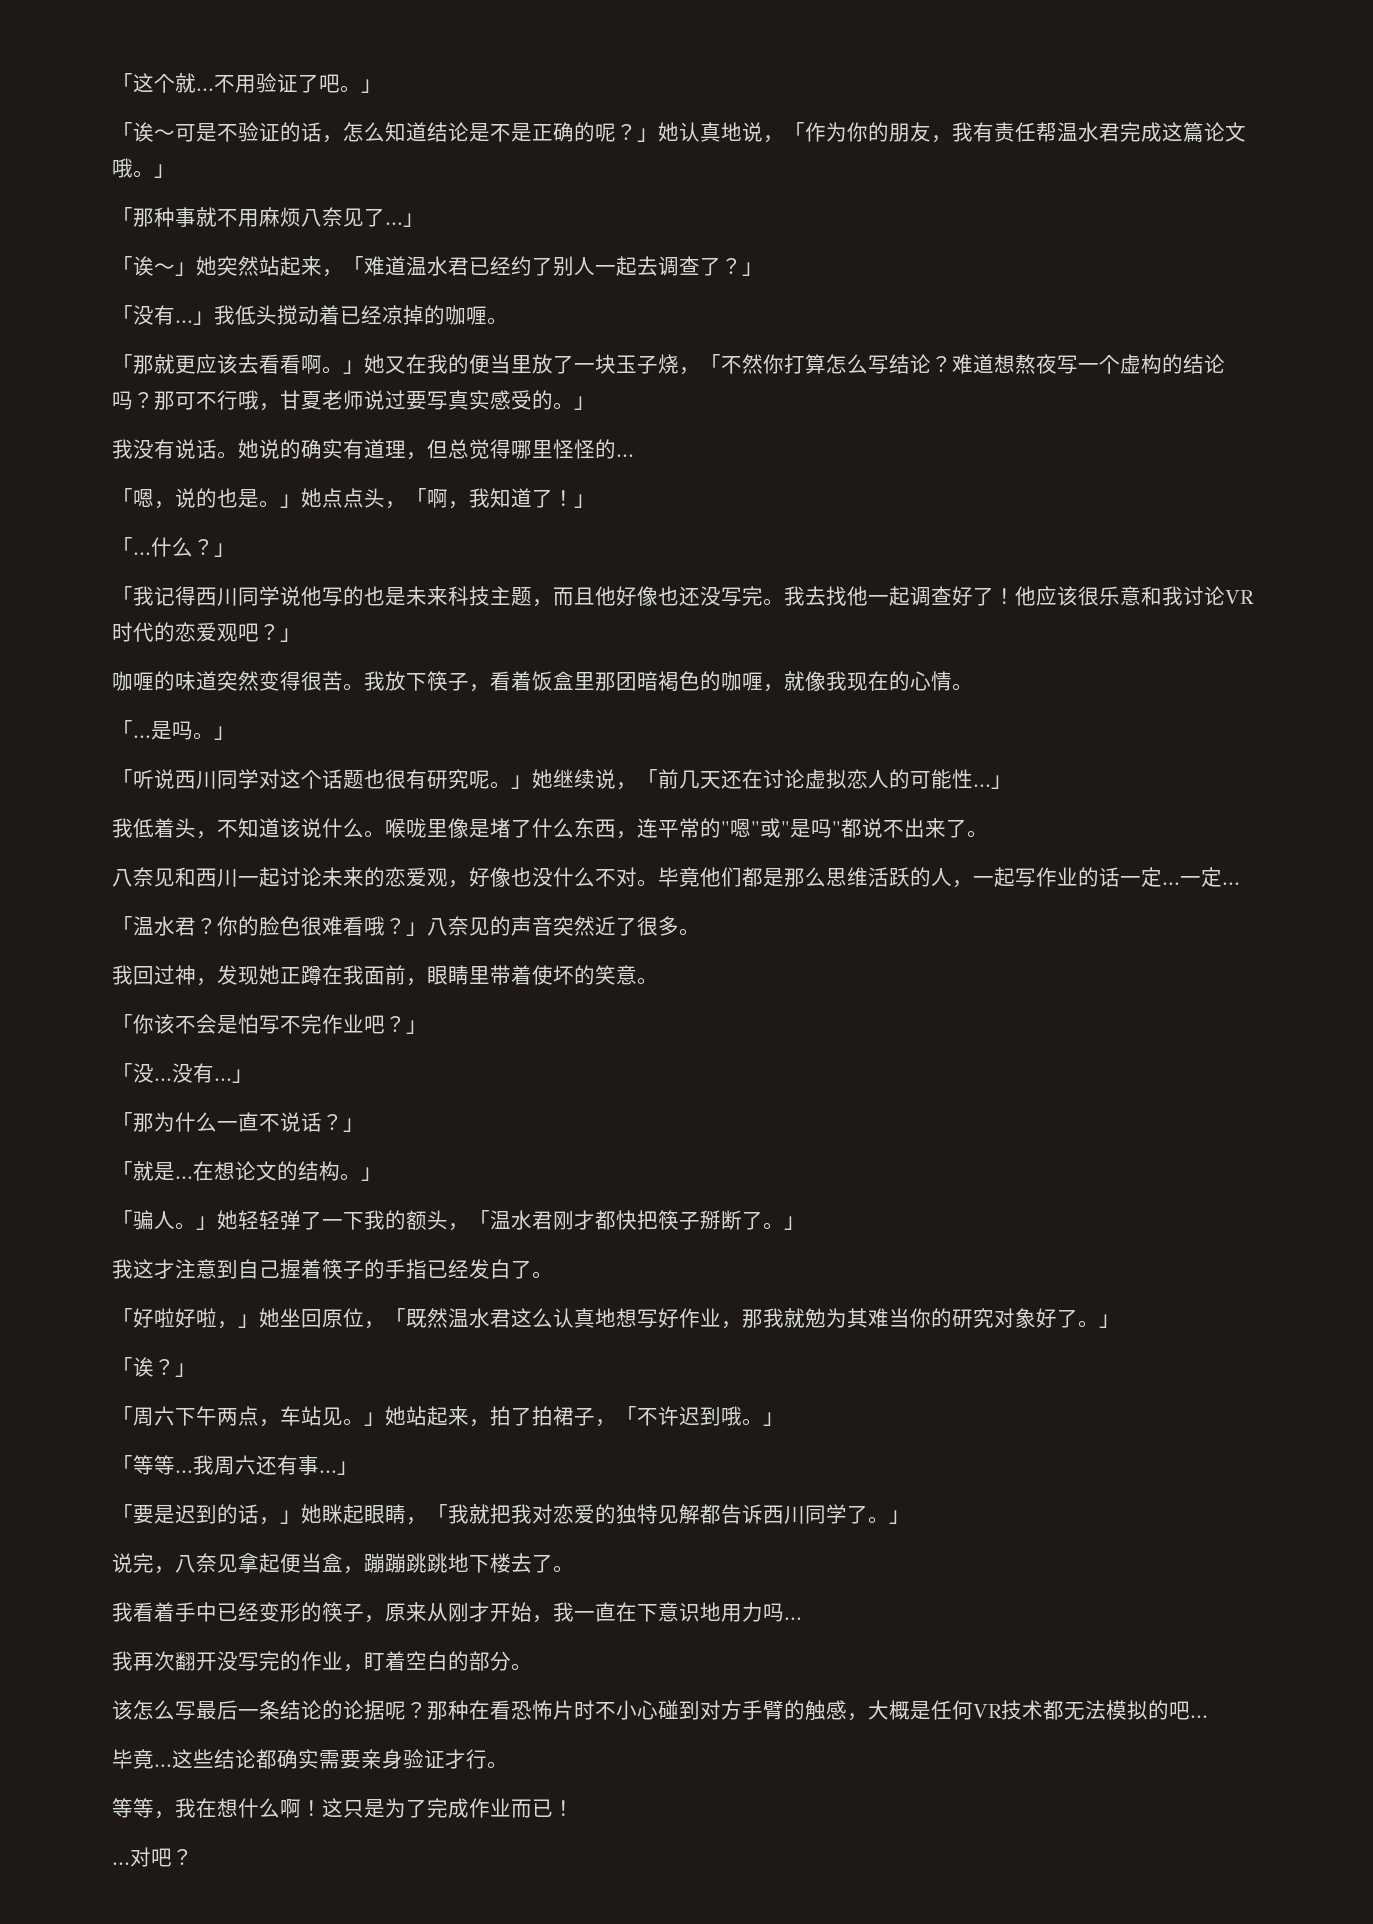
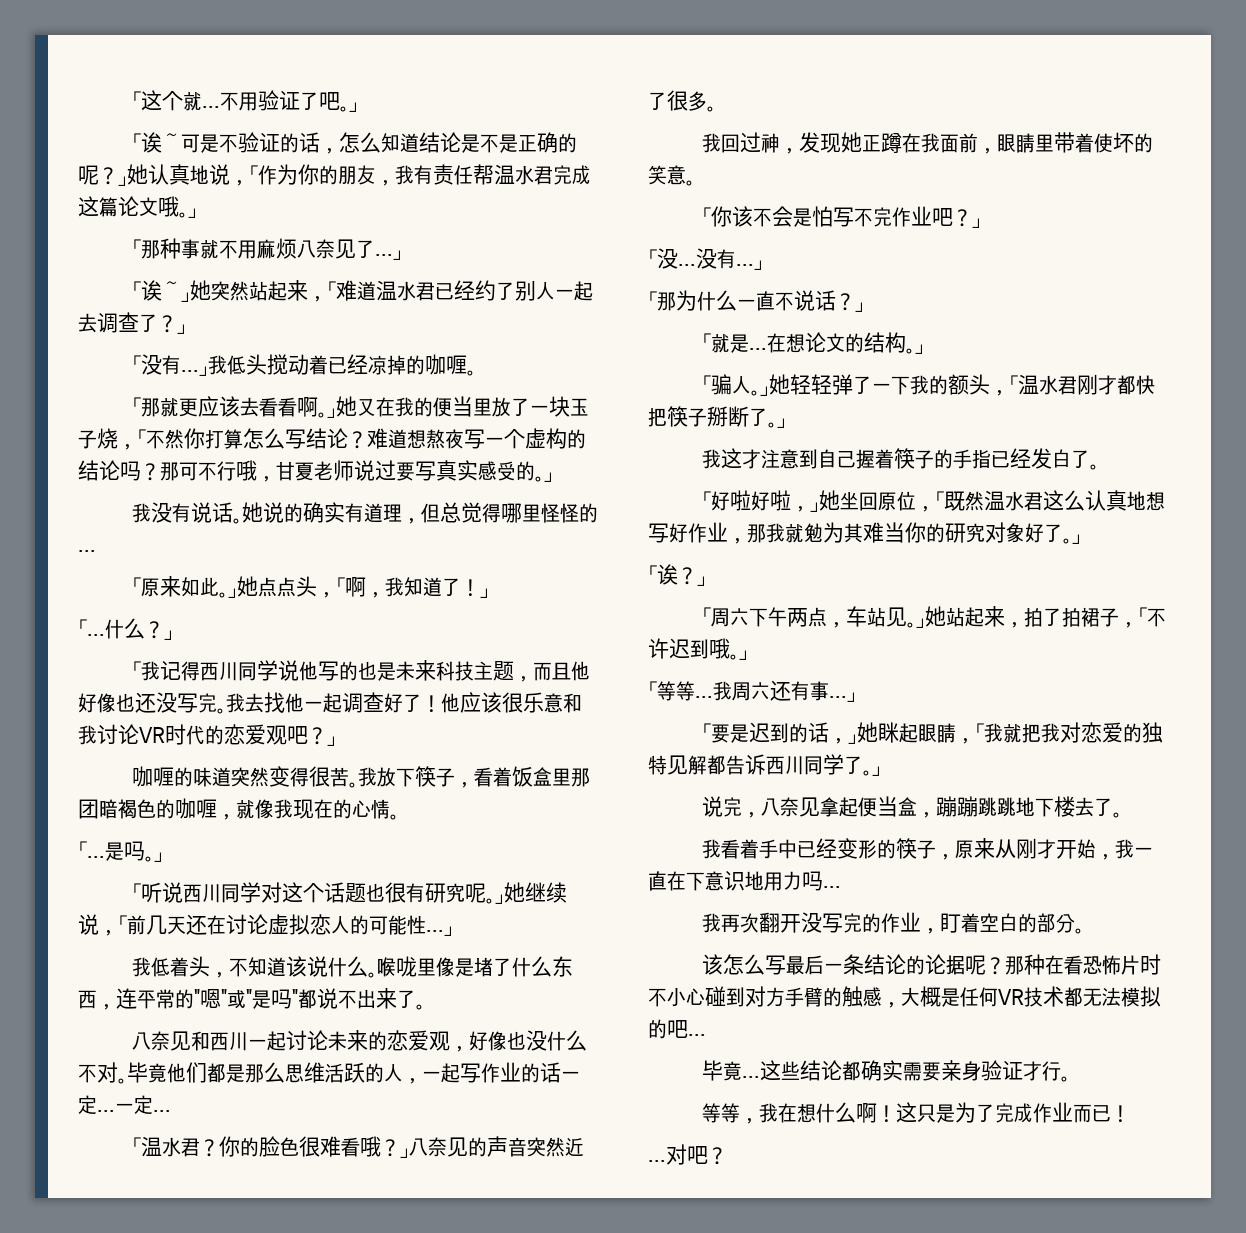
- 「嗯，说的也是。」她点点头，「啊，我知道了！」
+ 「原来如此。」她点点头，「啊，我知道了！」

